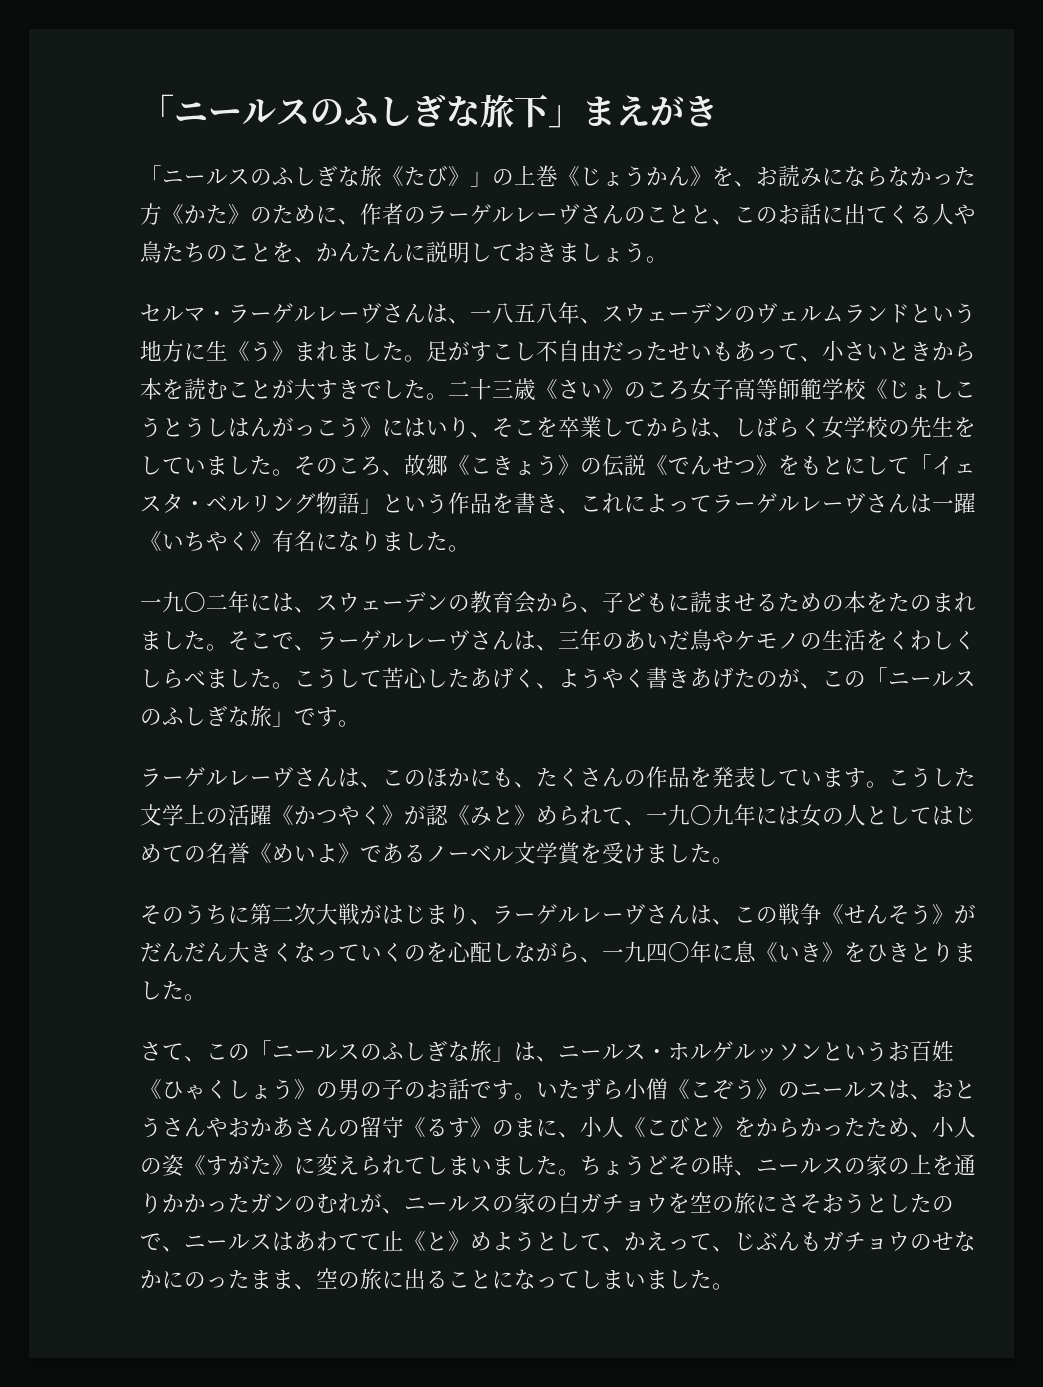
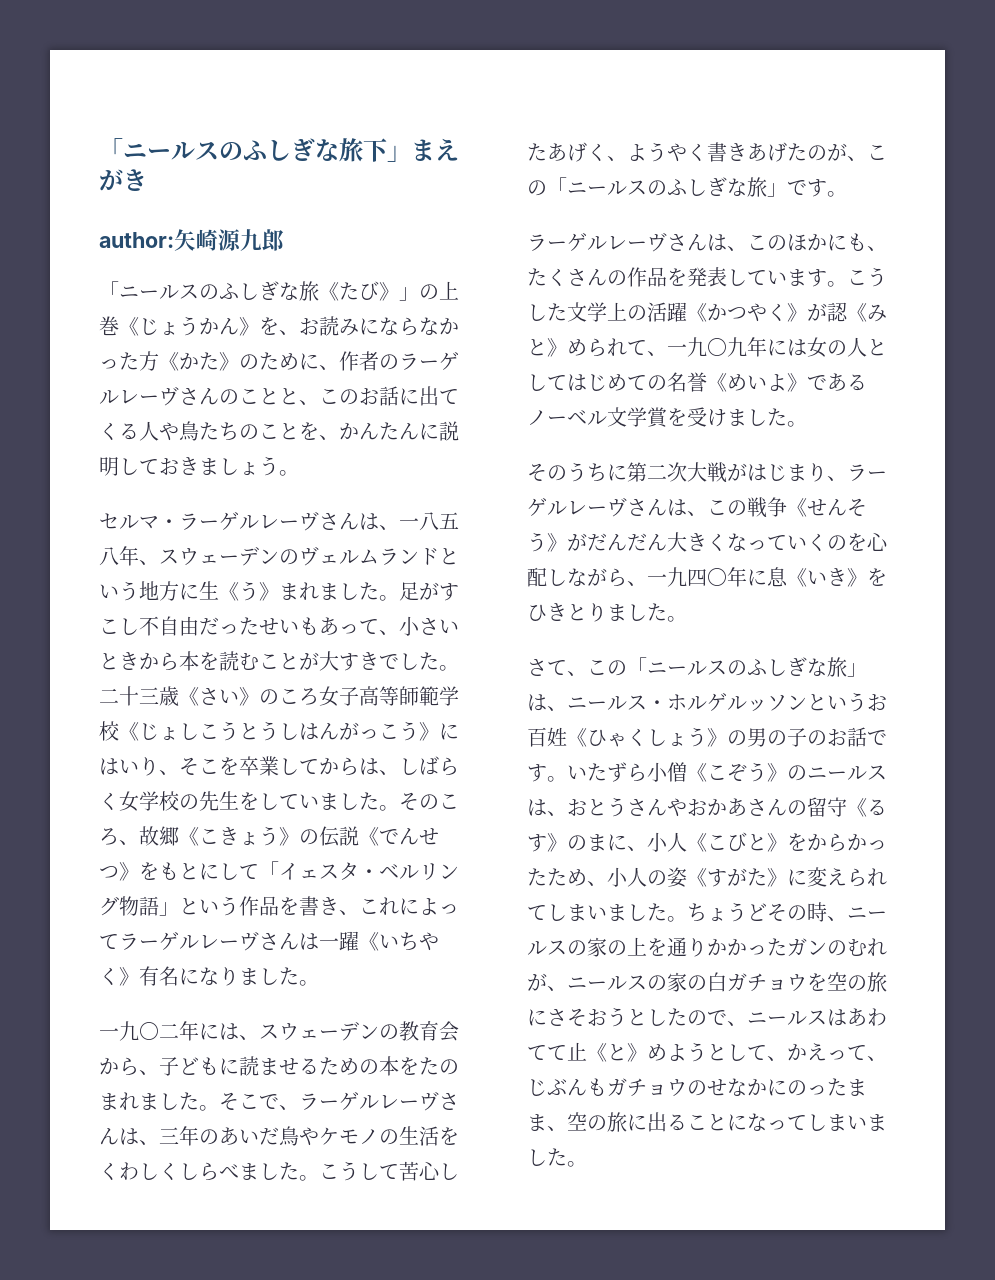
+ author:矢崎源九郎

